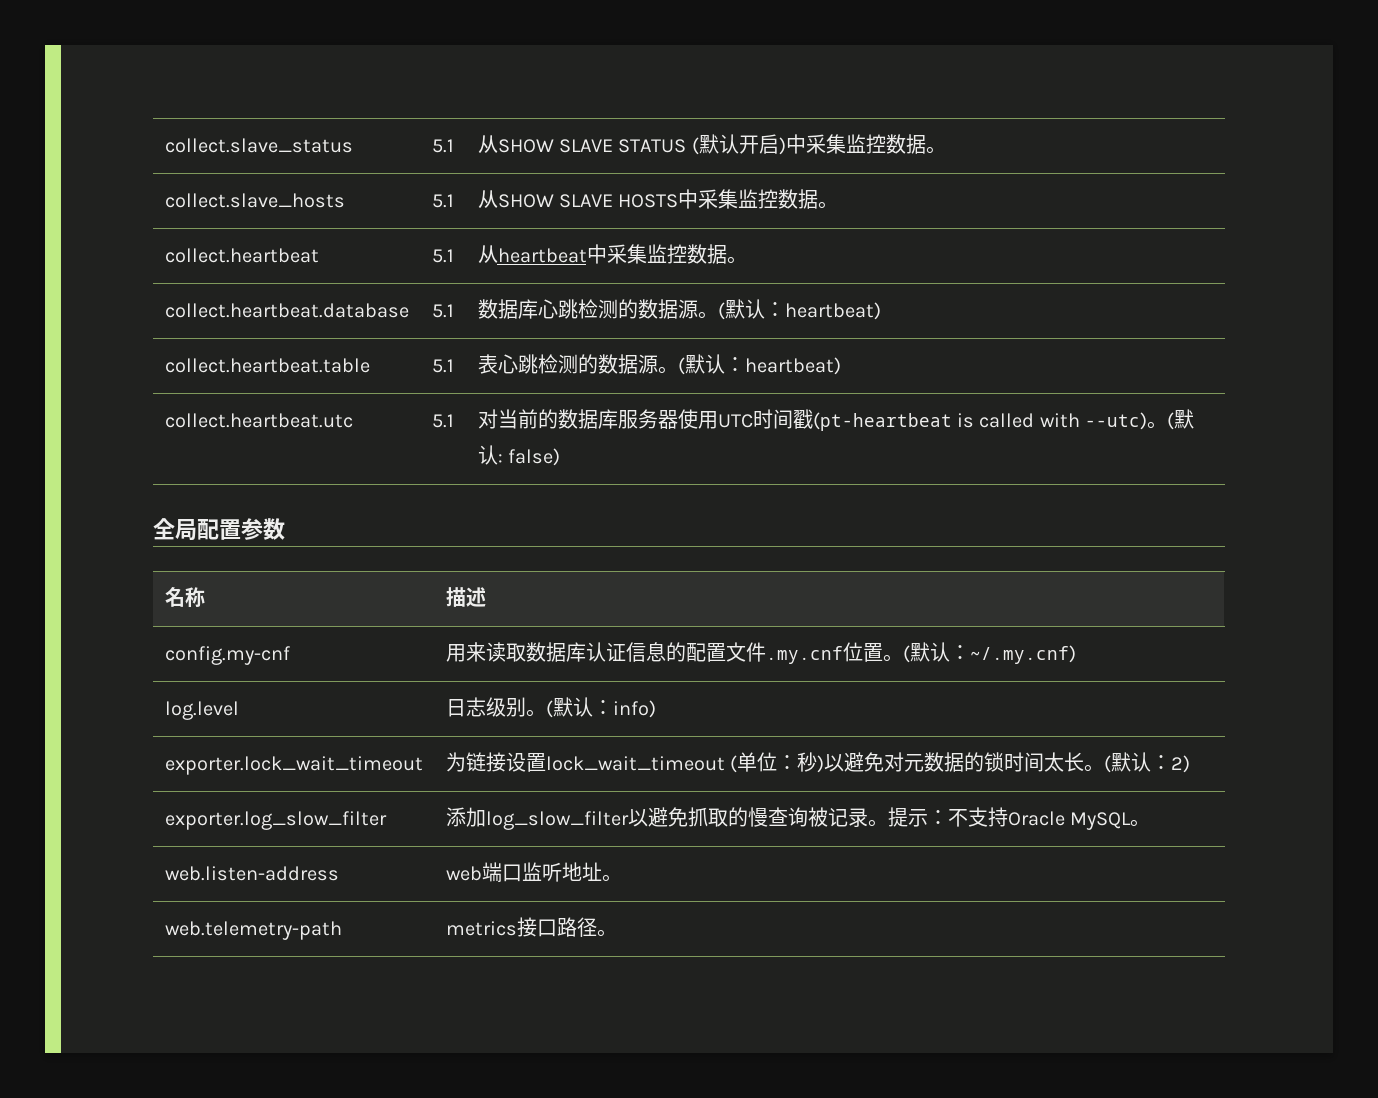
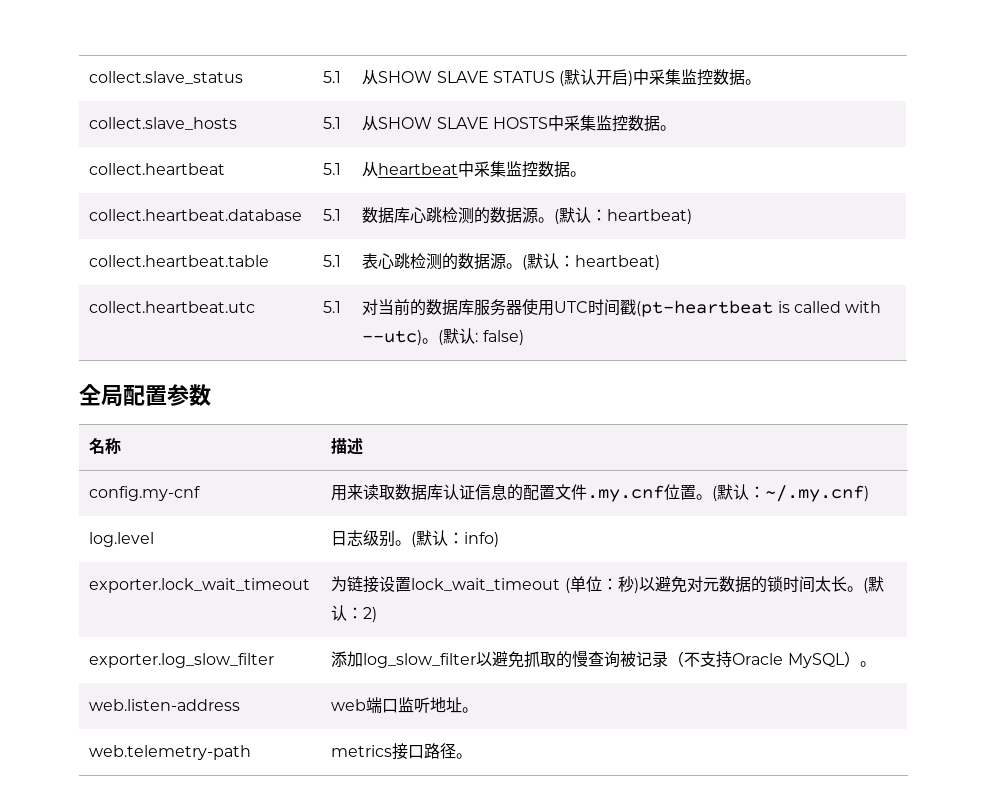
- exporter.log_slow_filter | 添加log_slow_filter以避免抓取的慢查询被记录。提示：不支持Oracle MySQL。
+ exporter.log_slow_filter | 添加log_slow_filter以避免抓取的慢查询被记录（不支持Oracle MySQL）。

